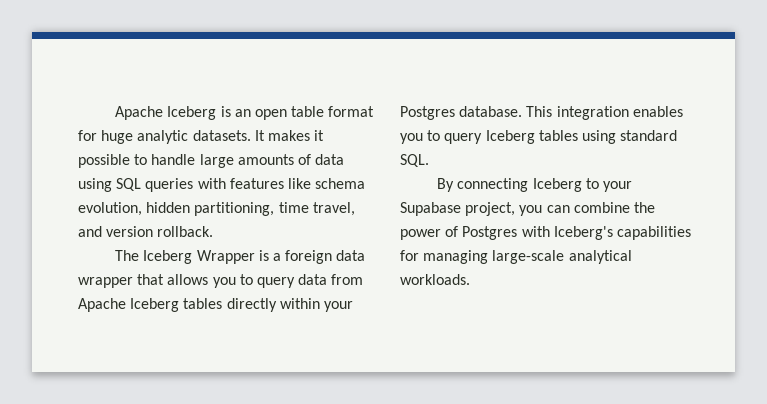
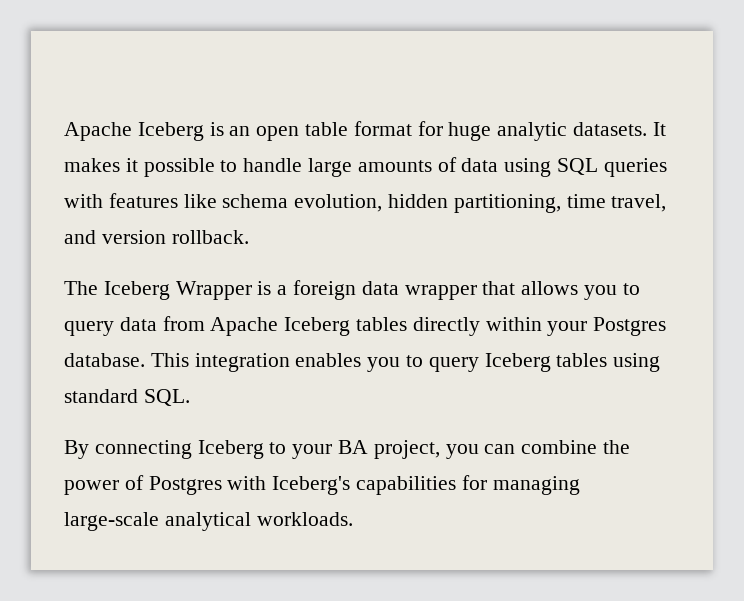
- By connecting Iceberg to your Supabase project, you can combine the power of Postgres with Iceberg's capabilities for managing large-scale analytical workloads.
+ By connecting Iceberg to your BA project, you can combine the power of Postgres with Iceberg's capabilities for managing large-scale analytical workloads.

